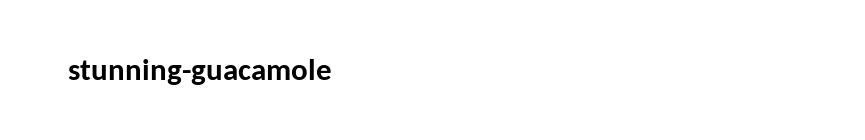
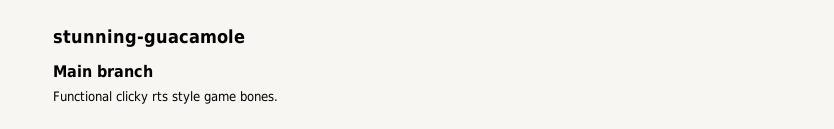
+ Main branch
+ Functional clicky rts style game bones.

